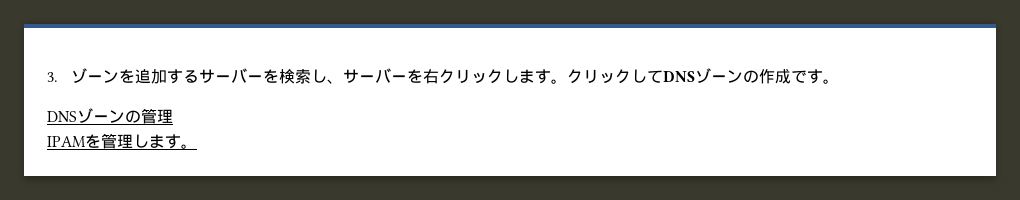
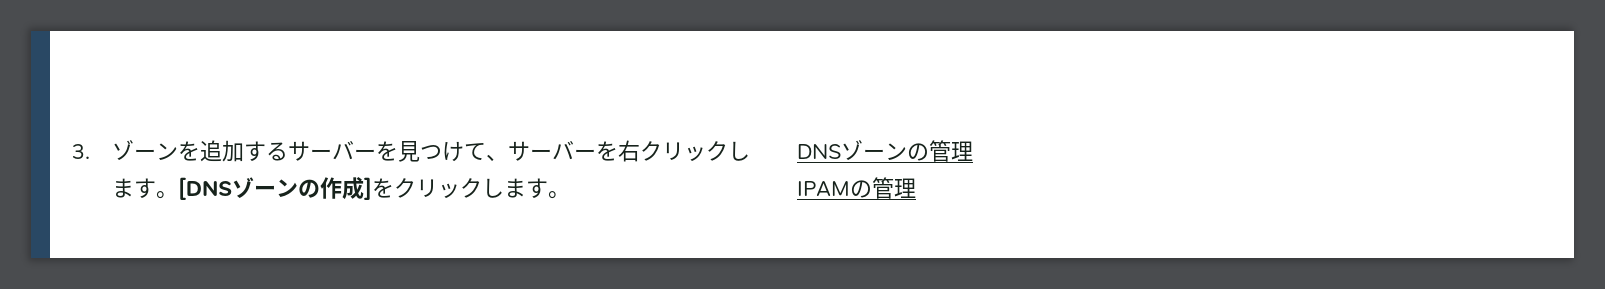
- 3.ゾーンを追加するサーバーを検索し、サーバーを右クリックします。
+ 3.ゾーンを追加するサーバーを見つけて、サーバーを右クリックします。
- クリックしてDNSゾーンの作成です。
+ [DNSゾーンの作成]をクリックします。
- IPAMを管理します。
+ IPAMの管理

